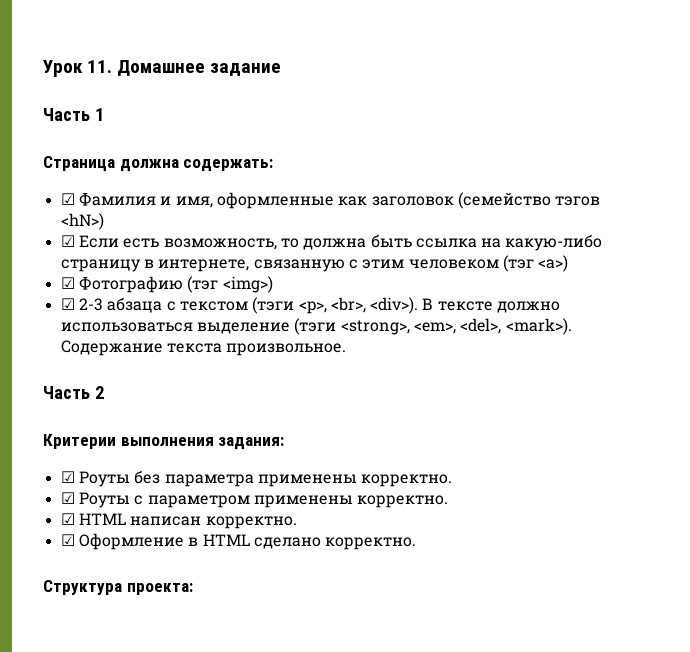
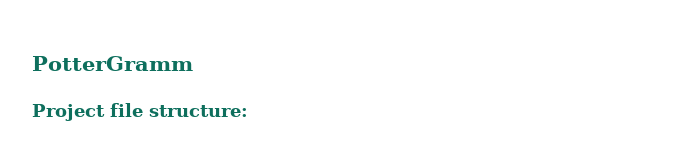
- Урок 11. Домашнее задание
- Часть 1
- Страница должна содержать:
- ☑ Фамилия и имя, оформленные как заголовок (семейство тэгов <hN>)
- ☑ Если есть возможность, то должна быть ссылка на какую-либо страницу в интернете, связанную с этим человеком (тэг <a>)
- ☑ Фотографию (тэг <img>)
- ☑ 2-3 абзаца с текстом (тэги <p>, <br>, <div>). В тексте должно использоваться выделение (тэги <strong>, <em>, <del>, <mark>). Содержание текста произвольное.
- Часть 2
- Критерии выполнения задания:
- ☑ Роуты без параметра применены корректно.
- ☑ Роуты с параметром применены корректно.
- ☑ HTML написан корректно.
- ☑ Оформление в HTML сделано корректно.
- Структура проекта:
+ PotterGramm
+ Project file structure:

